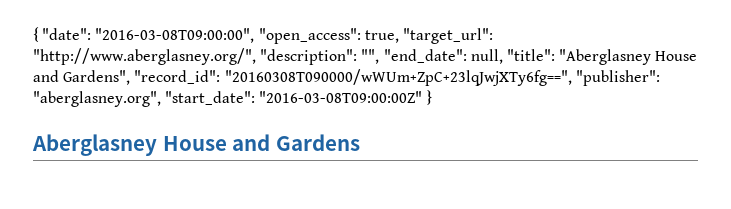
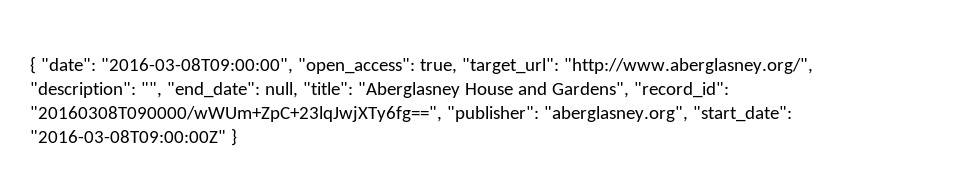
- Aberglasney House and Gardens

